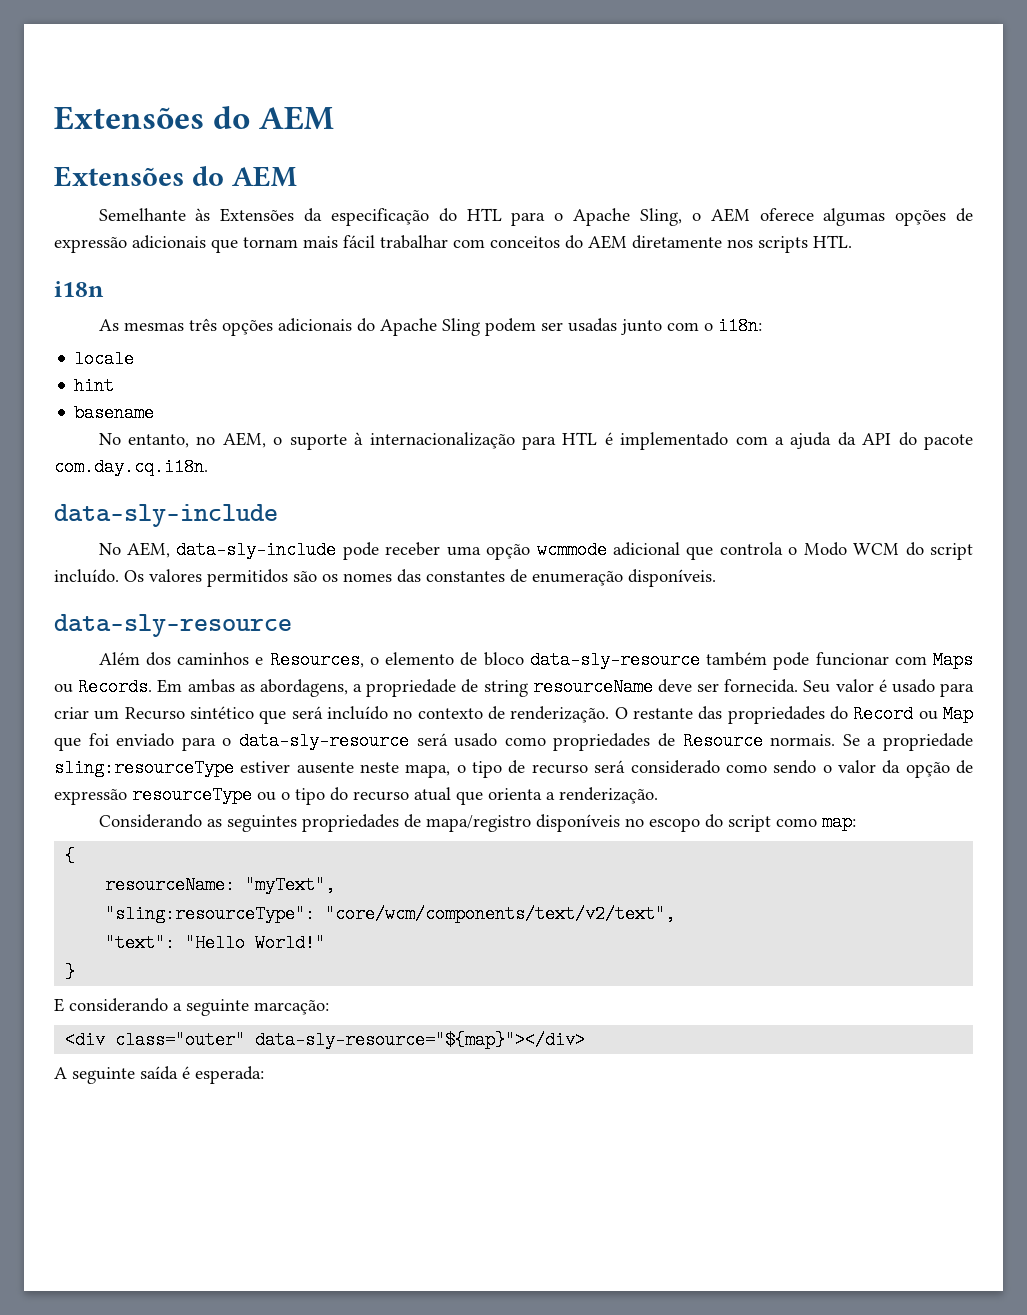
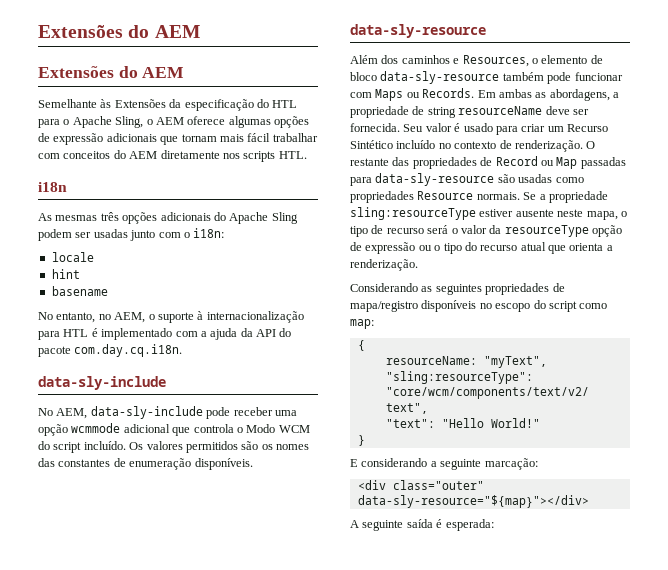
- Seu valor é usado para criar um Recurso sintético que será incluído no contexto de renderização.
+ Seu valor é usado para criar um Recurso Sintético incluído no contexto de renderização.
- O restante das propriedades do Record ou Map que foi enviado para o data-sly-resource será usado como propriedades de Resource normais.
+ O restante das propriedades de Record ou Map passadas para data-sly-resource são usadas como propriedades Resource normais.
- Se a propriedade sling:resourceType estiver ausente neste mapa, o tipo de recurso será considerado como sendo o valor da opção de expressão resourceType ou o tipo do recurso atual que orienta a renderização.
+ Se a propriedade sling:resourceType estiver ausente neste mapa, o tipo de recurso será o valor da resourceType opção de expressão ou o tipo do recurso atual que orienta a renderização.

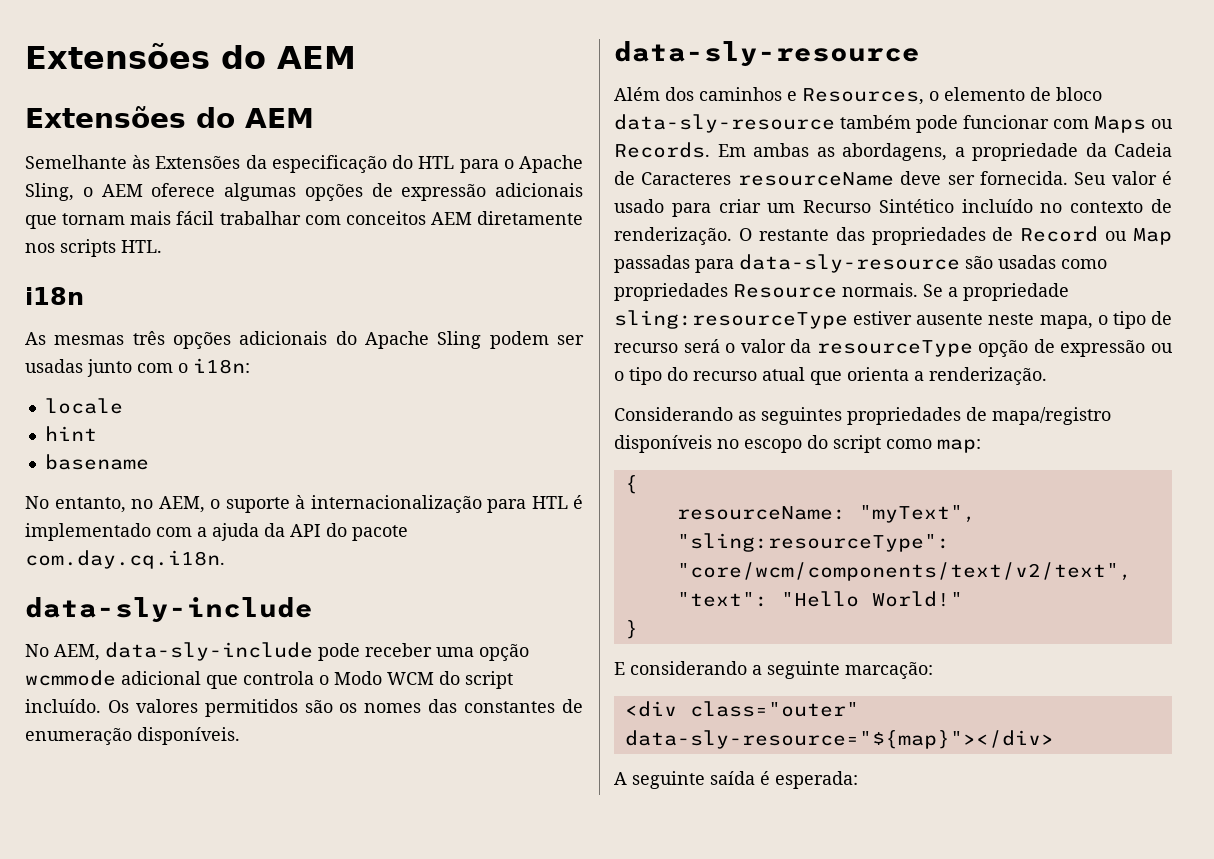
- Semelhante às Extensões da especificação do HTL para o Apache Sling, o AEM oferece algumas opções de expressão adicionais que tornam mais fácil trabalhar com conceitos do AEM diretamente nos scripts HTL.
+ Semelhante às Extensões da especificação do HTL para o Apache Sling, o AEM oferece algumas opções de expressão adicionais que tornam mais fácil trabalhar com conceitos AEM diretamente nos scripts HTL.
- Em ambas as abordagens, a propriedade de string resourceName deve ser fornecida.
+ Em ambas as abordagens, a propriedade da Cadeia de Caracteres resourceName deve ser fornecida.

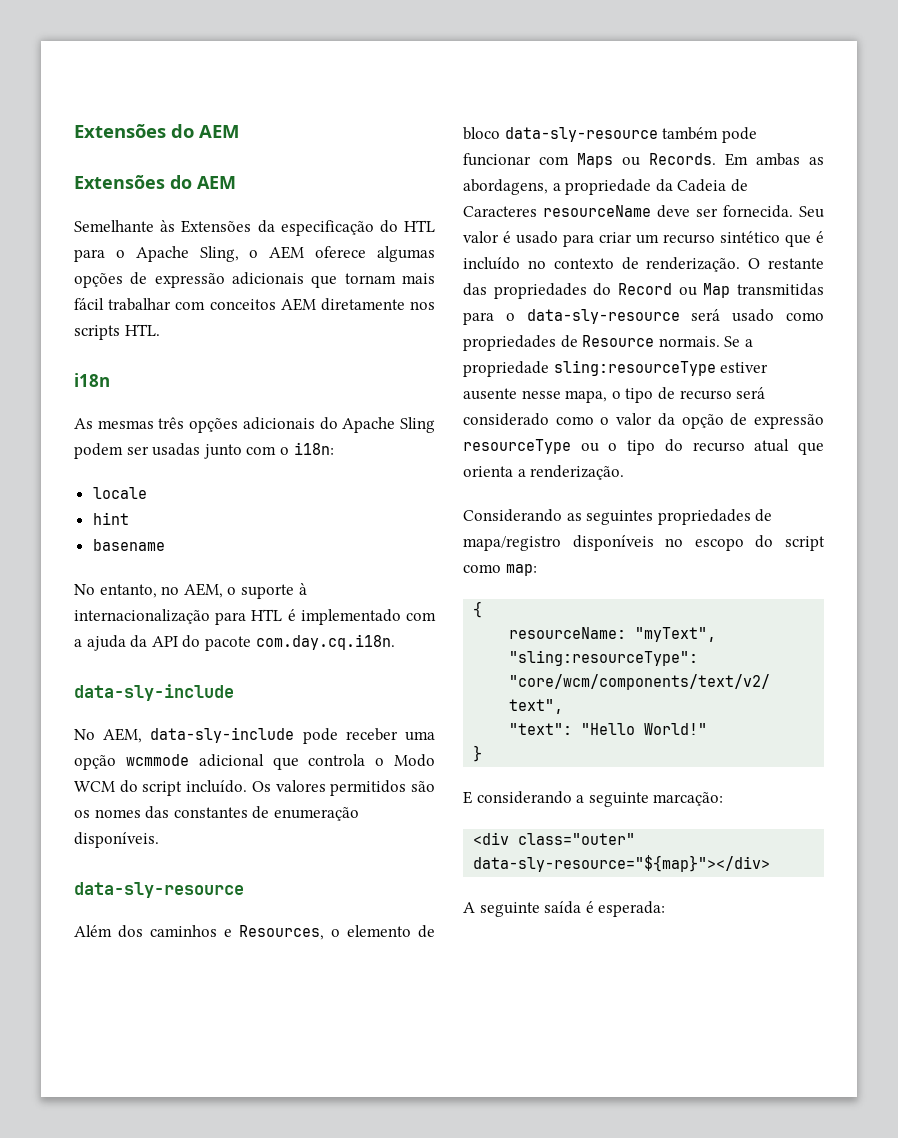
- Seu valor é usado para criar um Recurso Sintético incluído no contexto de renderização.
+ Seu valor é usado para criar um recurso sintético que é incluído no contexto de renderização.
- O restante das propriedades de Record ou Map passadas para data-sly-resource são usadas como propriedades Resource normais.
+ O restante das propriedades do Record ou Map transmitidas para o data-sly-resource será usado como propriedades de Resource normais.
- Se a propriedade sling:resourceType estiver ausente neste mapa, o tipo de recurso será o valor da resourceType opção de expressão ou o tipo do recurso atual que orienta a renderização.
+ Se a propriedade sling:resourceType estiver ausente nesse mapa, o tipo de recurso será considerado como o valor da opção de expressão resourceType ou o tipo do recurso atual que orienta a renderização.

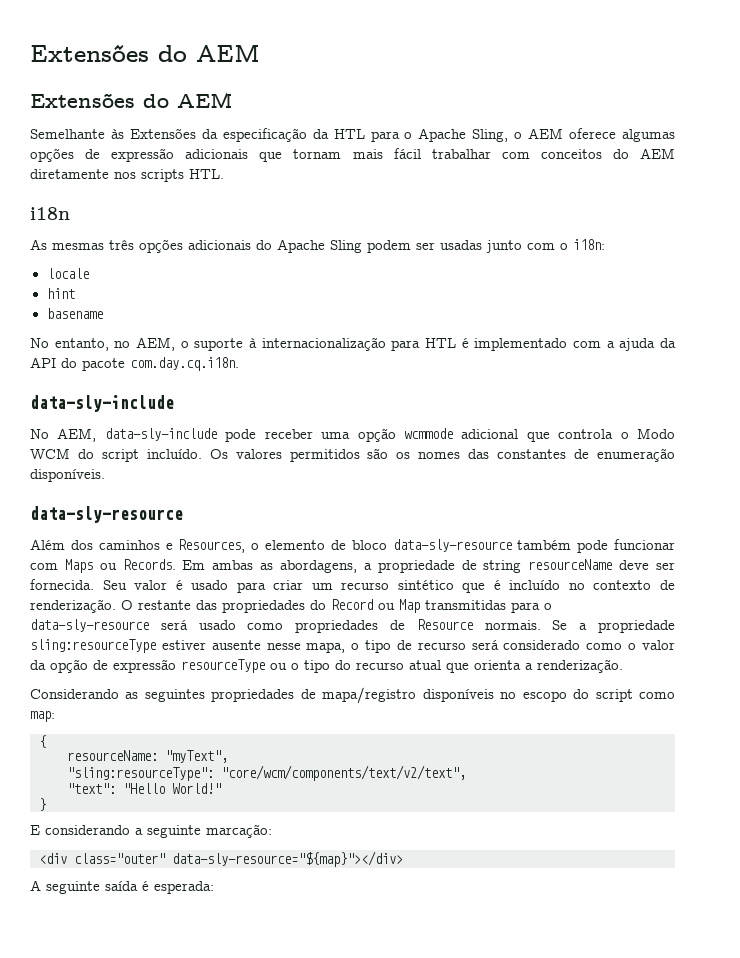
- Semelhante às Extensões da especificação do HTL para o Apache Sling, o AEM oferece algumas opções de expressão adicionais que tornam mais fácil trabalhar com conceitos AEM diretamente nos scripts HTL.
+ Semelhante às Extensões da especificação da HTL para o Apache Sling, o AEM oferece algumas opções de expressão adicionais que tornam mais fácil trabalhar com conceitos do AEM diretamente nos scripts HTL.
- Em ambas as abordagens, a propriedade da Cadeia de Caracteres resourceName deve ser fornecida.
+ Em ambas as abordagens, a propriedade de string resourceName deve ser fornecida.

